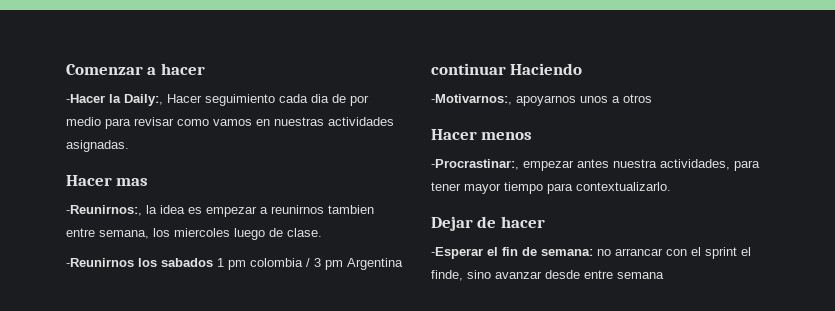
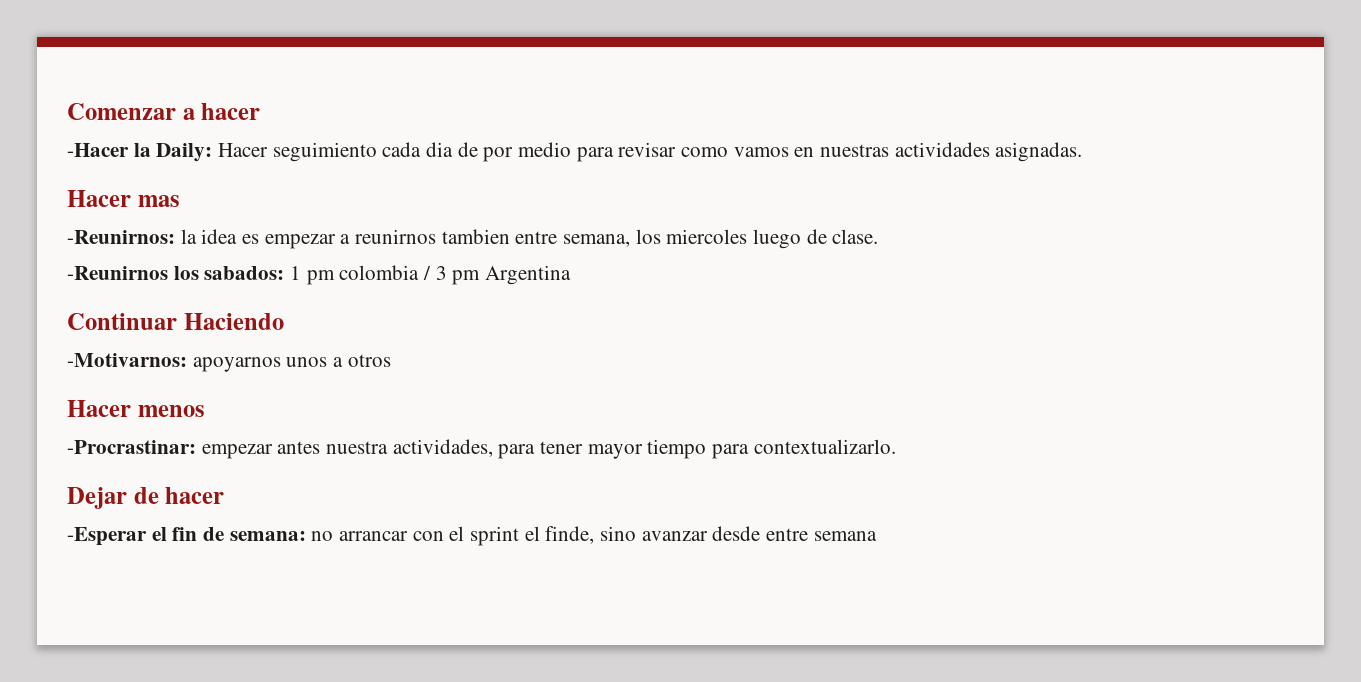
- -Hacer la Daily:, Hacer seguimiento cada dia de por medio para revisar como vamos en nuestras actividades asignadas.
+ -Hacer la Daily: Hacer seguimiento cada dia de por medio para revisar como vamos en nuestras actividades asignadas.
- -Reunirnos:, la idea es empezar a reunirnos tambien entre semana, los miercoles luego de clase.
+ -Reunirnos: la idea es empezar a reunirnos tambien entre semana, los miercoles luego de clase.
- -Reunirnos los sabados 1 pm colombia / 3 pm Argentina
+ -Reunirnos los sabados: 1 pm colombia / 3 pm Argentina
- continuar Haciendo
+ Continuar Haciendo
- -Motivarnos:, apoyarnos unos a otros
+ -Motivarnos: apoyarnos unos a otros
- -Procrastinar:, empezar antes nuestra actividades, para tener mayor tiempo para contextualizarlo.
+ -Procrastinar: empezar antes nuestra actividades, para tener mayor tiempo para contextualizarlo.

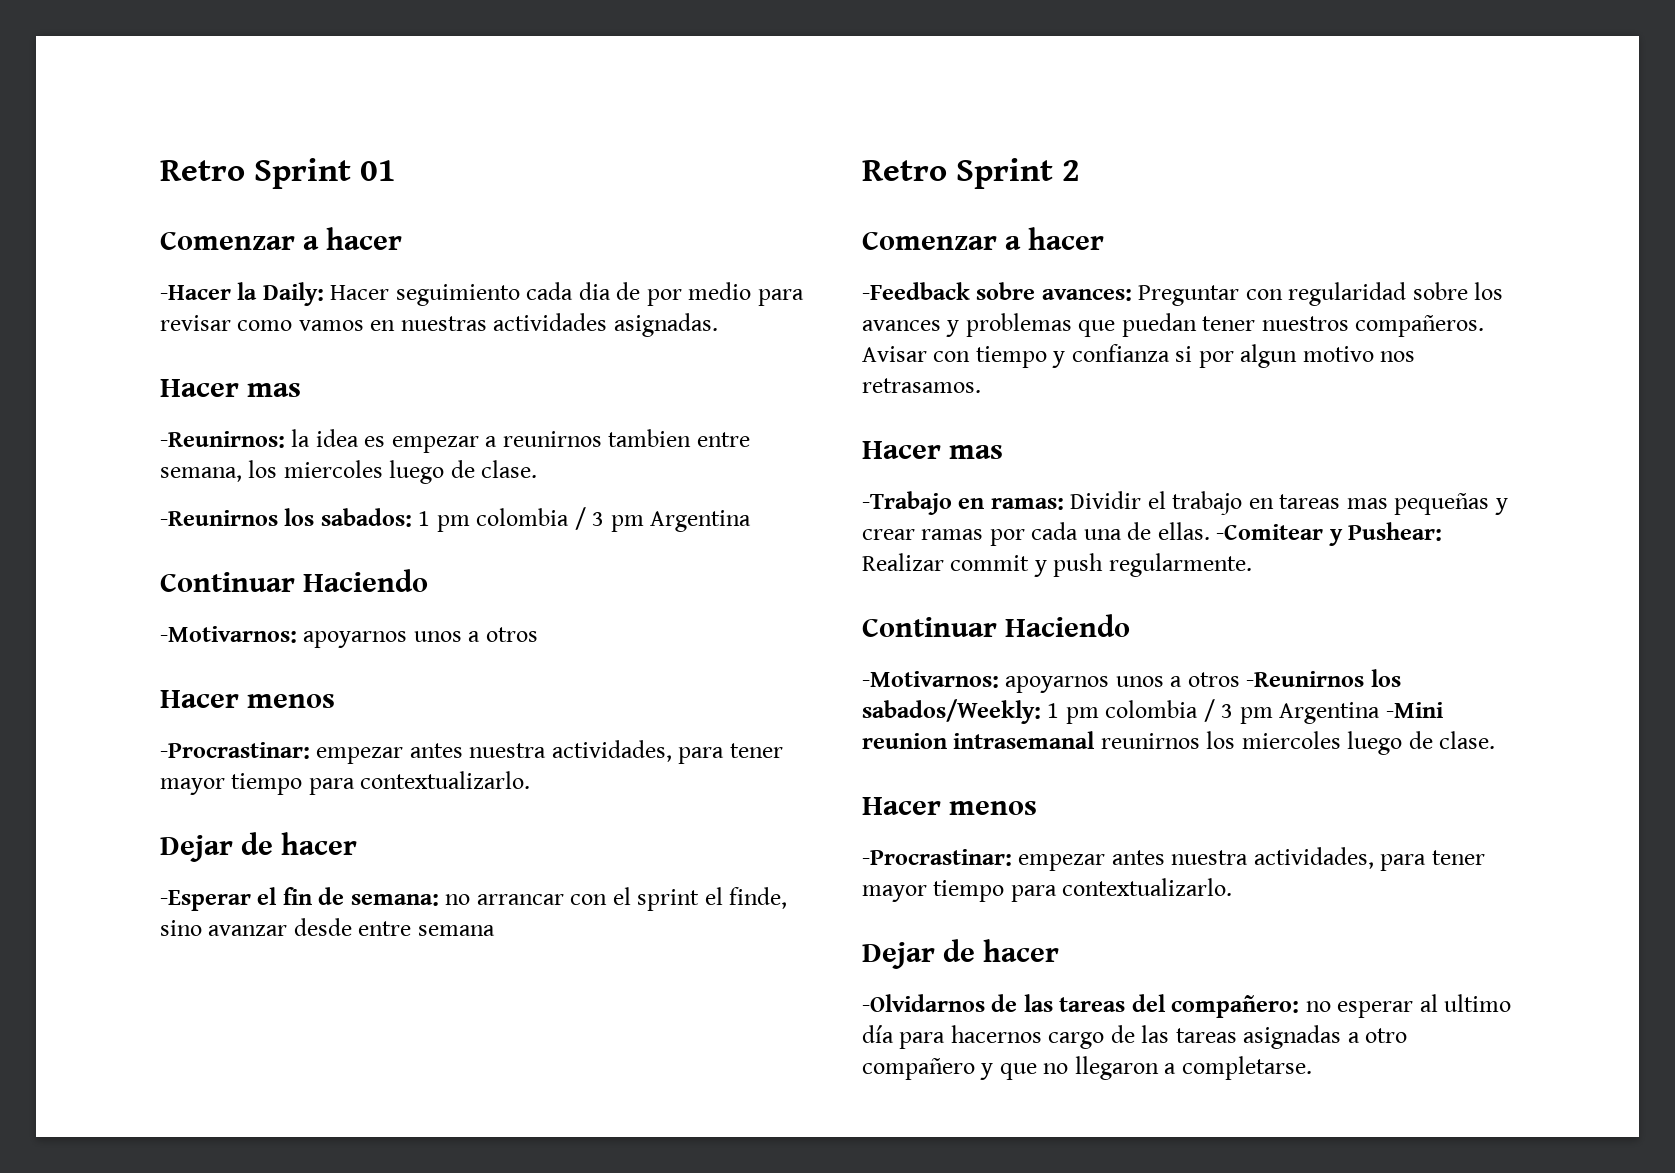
+ Retro Sprint 01
+ Retro Sprint 2
+ Comenzar a hacer
+ -Feedback sobre avances: Preguntar con regularidad sobre los avances y problemas que puedan tener nuestros compañeros. Avisar con tiempo y confianza si por algun motivo nos retrasamos.
+ Hacer mas
+ -Trabajo en ramas: Dividir el trabajo en tareas mas pequeñas y crear ramas por cada una de ellas. -Comitear y Pushear: Realizar commit y push regularmente.
+ Continuar Haciendo
+ -Motivarnos: apoyarnos unos a otros -Reunirnos los sabados/Weekly: 1 pm colombia / 3 pm Argentina -Mini reunion intrasemanal reunirnos los miercoles luego de clase.
+ Hacer menos
+ -Procrastinar: empezar antes nuestra actividades, para tener mayor tiempo para contextualizarlo.
+ Dejar de hacer
+ -Olvidarnos de las tareas del compañero: no esperar al ultimo día para hacernos cargo de las tareas asignadas a otro compañero y que no llegaron a completarse.

